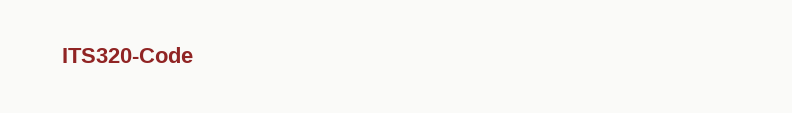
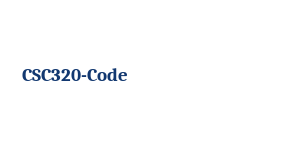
- ITS320-Code
+ CSC320-Code

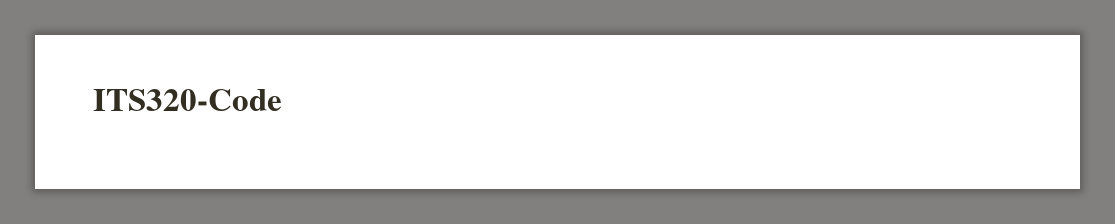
- CSC320-Code
+ ITS320-Code

